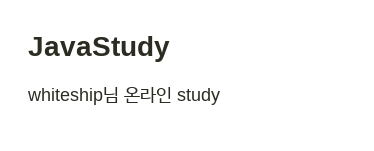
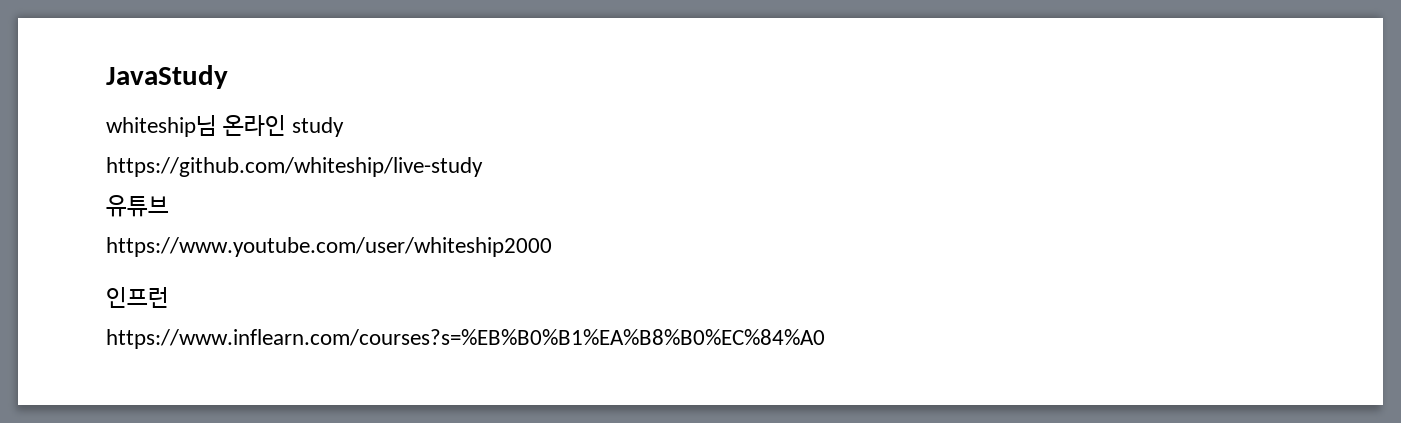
+ https://github.com/whiteship/live-study
+ 유튜브
+ https://www.youtube.com/user/whiteship2000
+ 인프런
+ https://www.inflearn.com/courses?s=%EB%B0%B1%EA%B8%B0%EC%84%A0

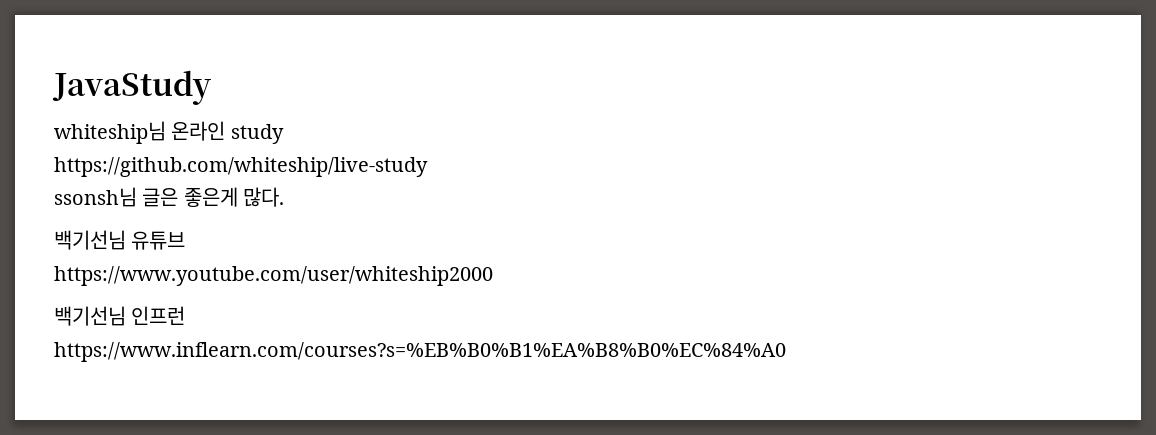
- 유튜브
+ ssonsh님 글은 좋은게 많다.
+ 백기선님 유튜브
- 인프런
+ 백기선님 인프런

